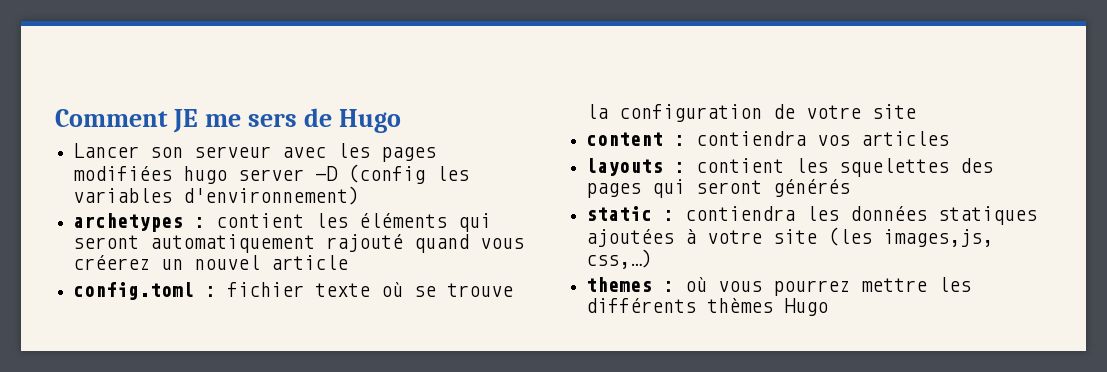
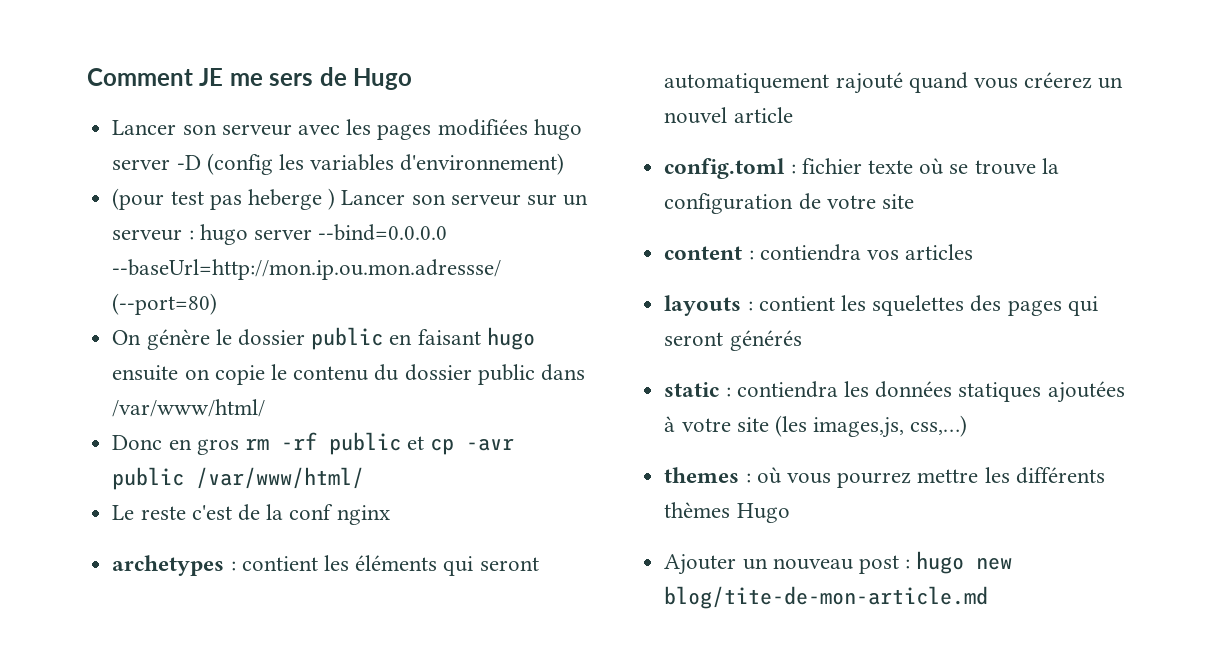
+ (pour test pas heberge ) Lancer son serveur sur un serveur : hugo server --bind=0.0.0.0 --baseUrl=http://mon.ip.ou.mon.adressse/ (--port=80)
+ On génère le dossier public en faisant hugo ensuite on copie le contenu du dossier public dans /var/www/html/
+ Donc en gros rm -rf public et cp -avr public /var/www/html/
+ Le reste c'est de la conf nginx
+ Ajouter un nouveau post : hugo new blog/tite-de-mon-article.md

